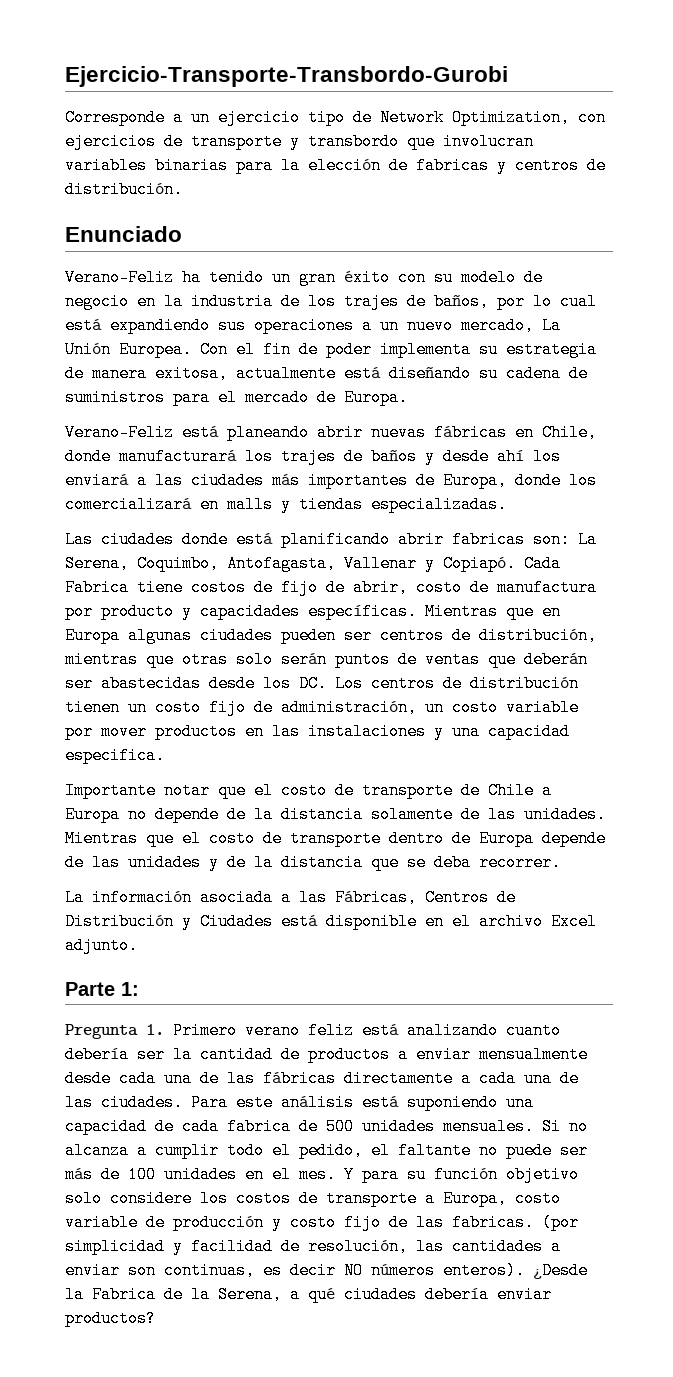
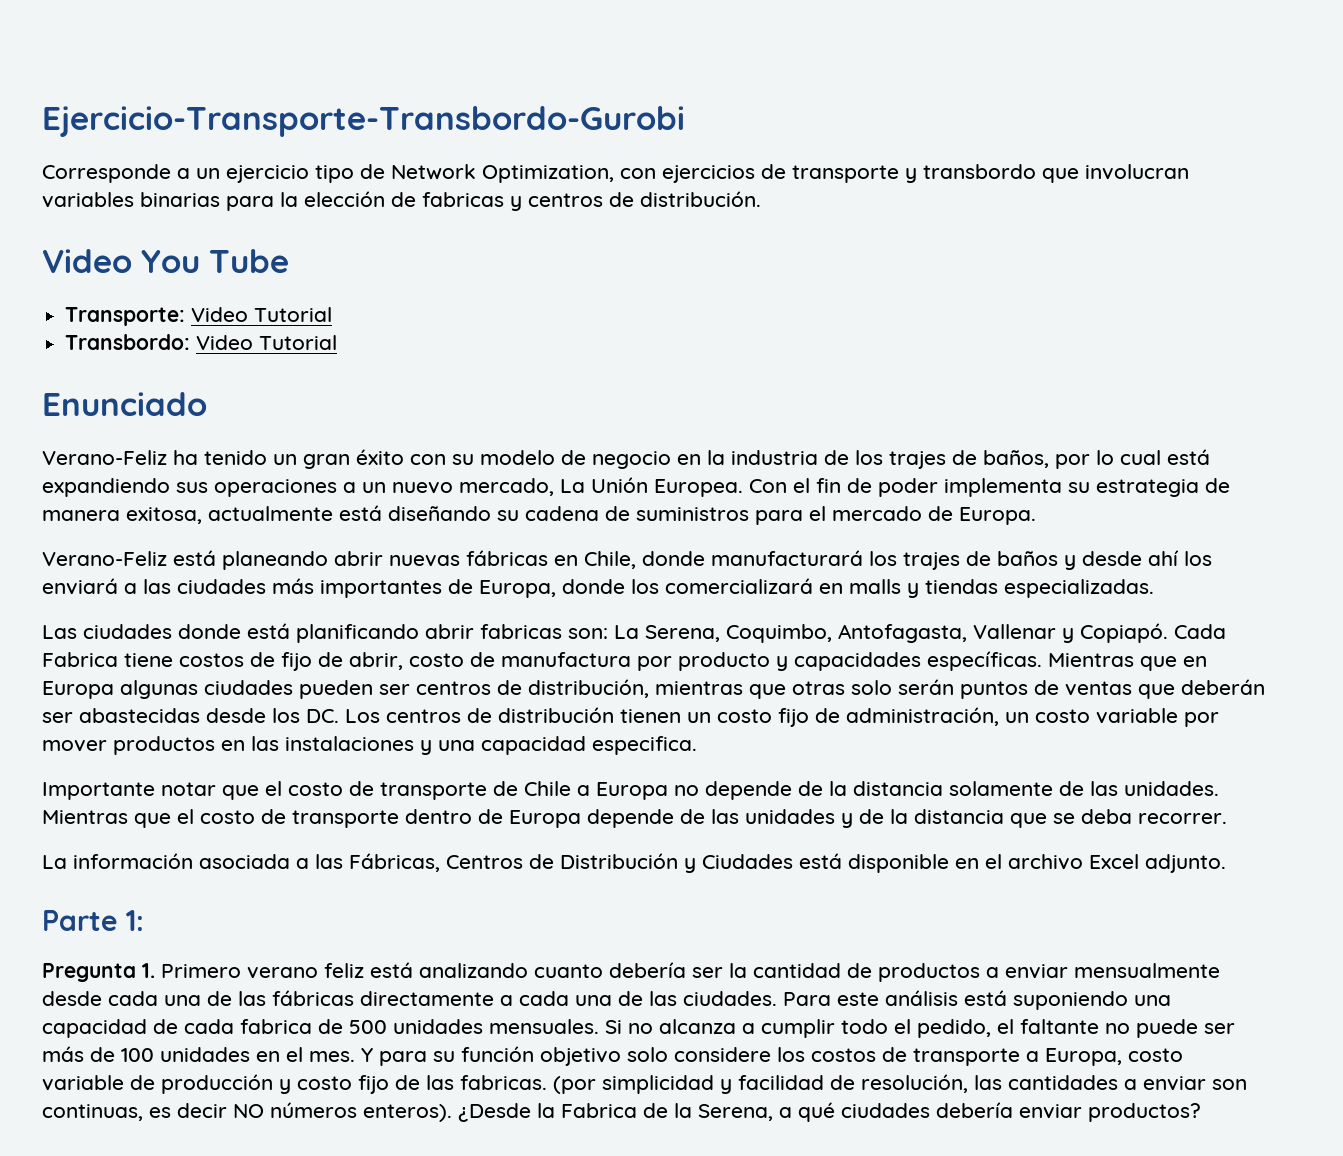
+ Video You Tube
+ Transporte: Video Tutorial
+ Transbordo: Video Tutorial

